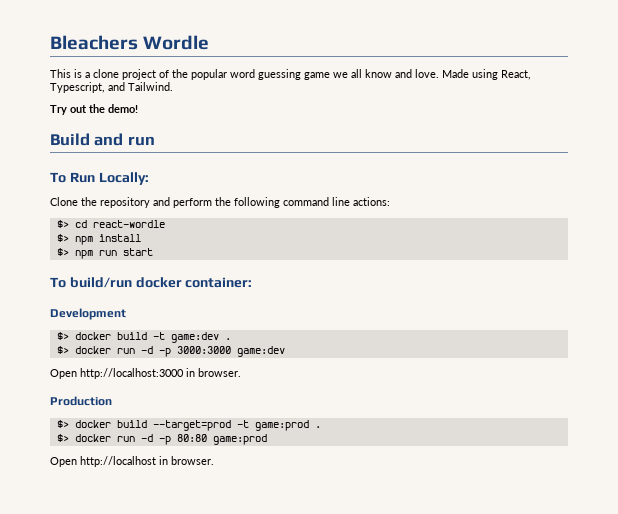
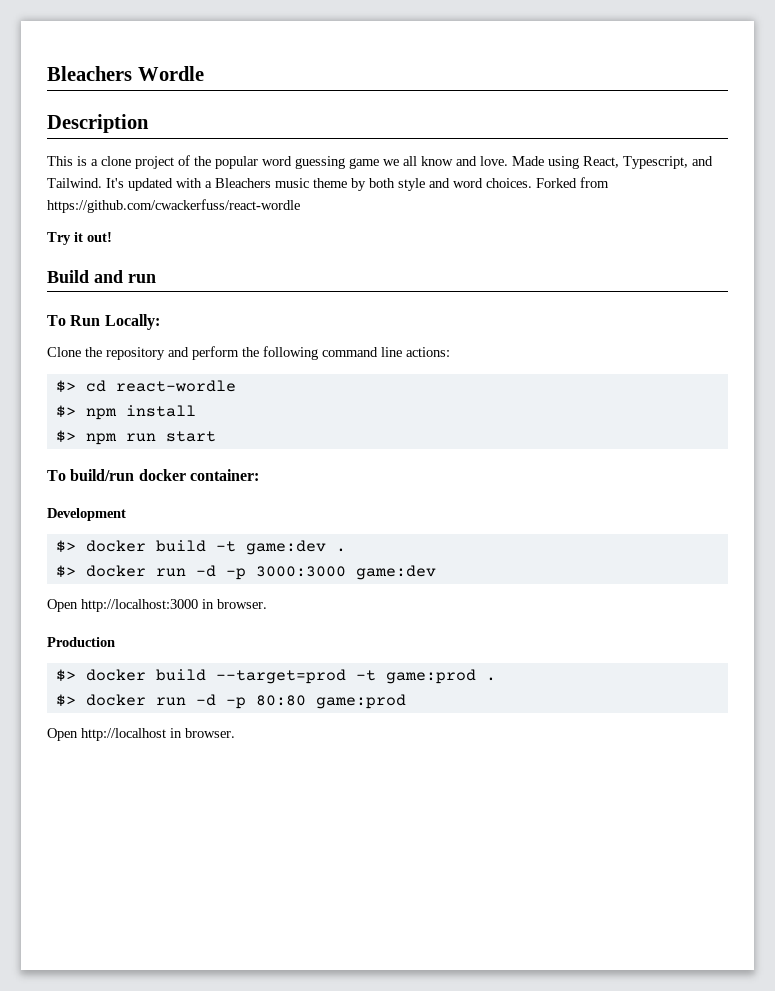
+ Description
- Made using React, Typescript, and Tailwind.
- Try out the demo!
+ Made using React, Typescript, and Tailwind. It's updated with a Bleachers music theme by both style and word choices. Forked from https://github.com/cwackerfuss/react-wordle
+ Try it out!

